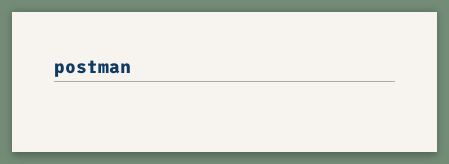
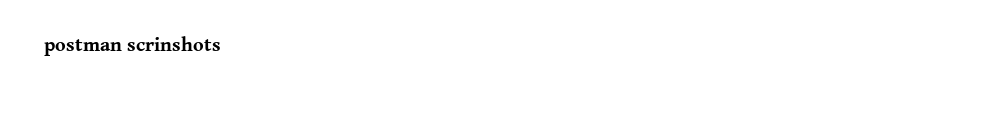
- postman
+ postman scrinshots

